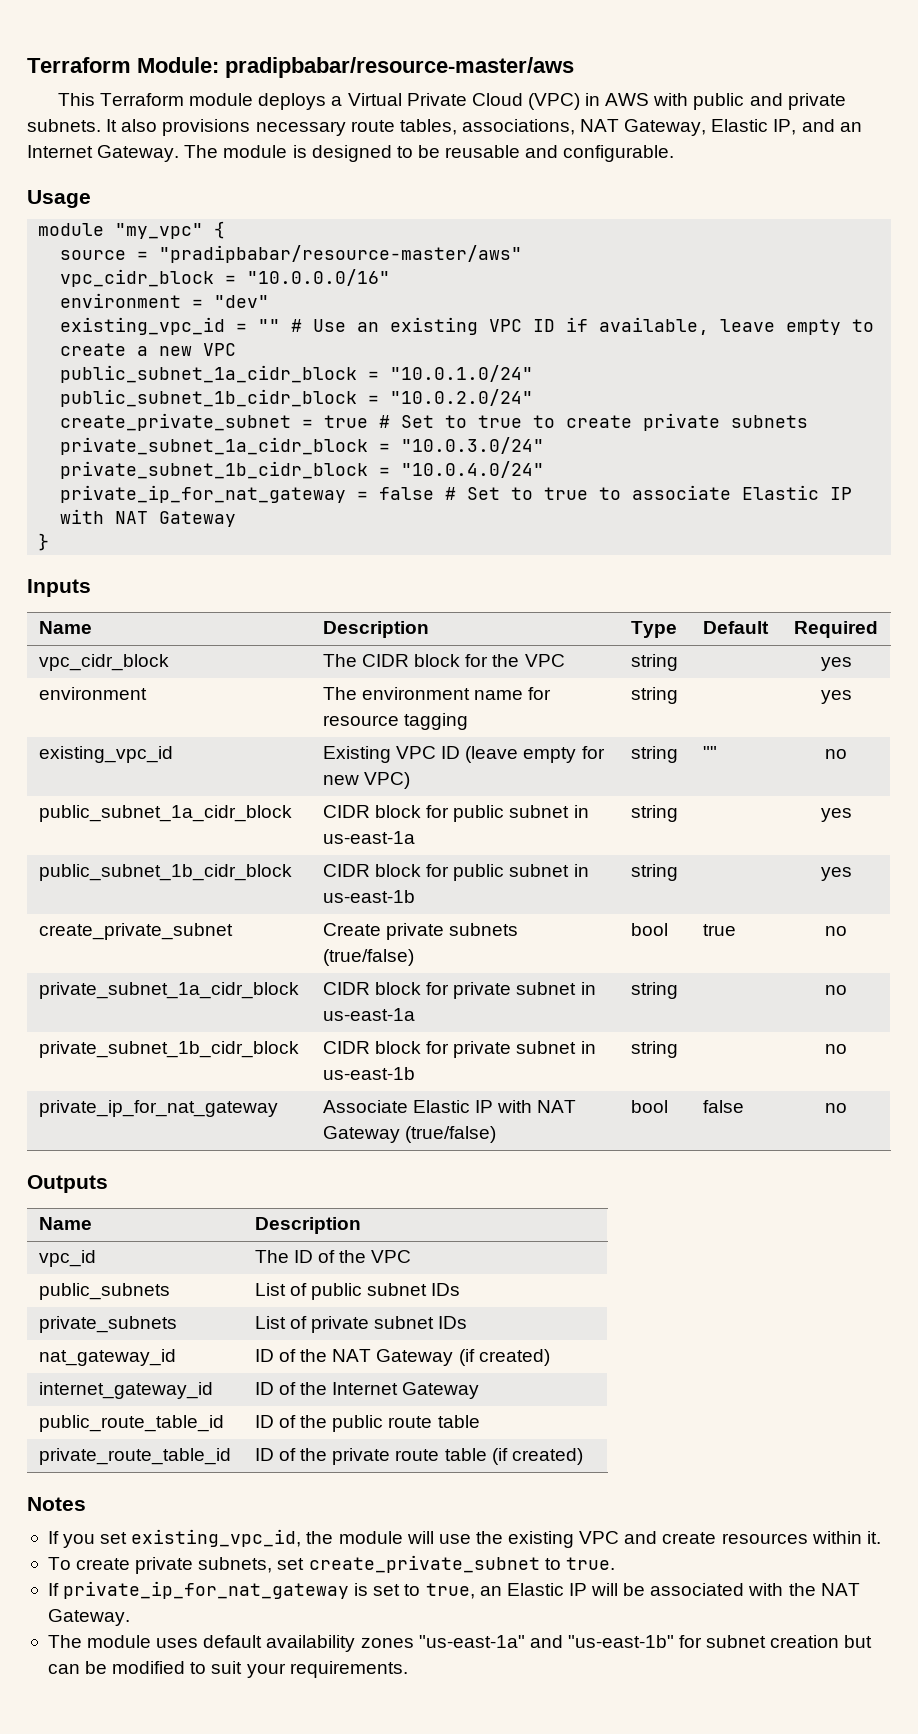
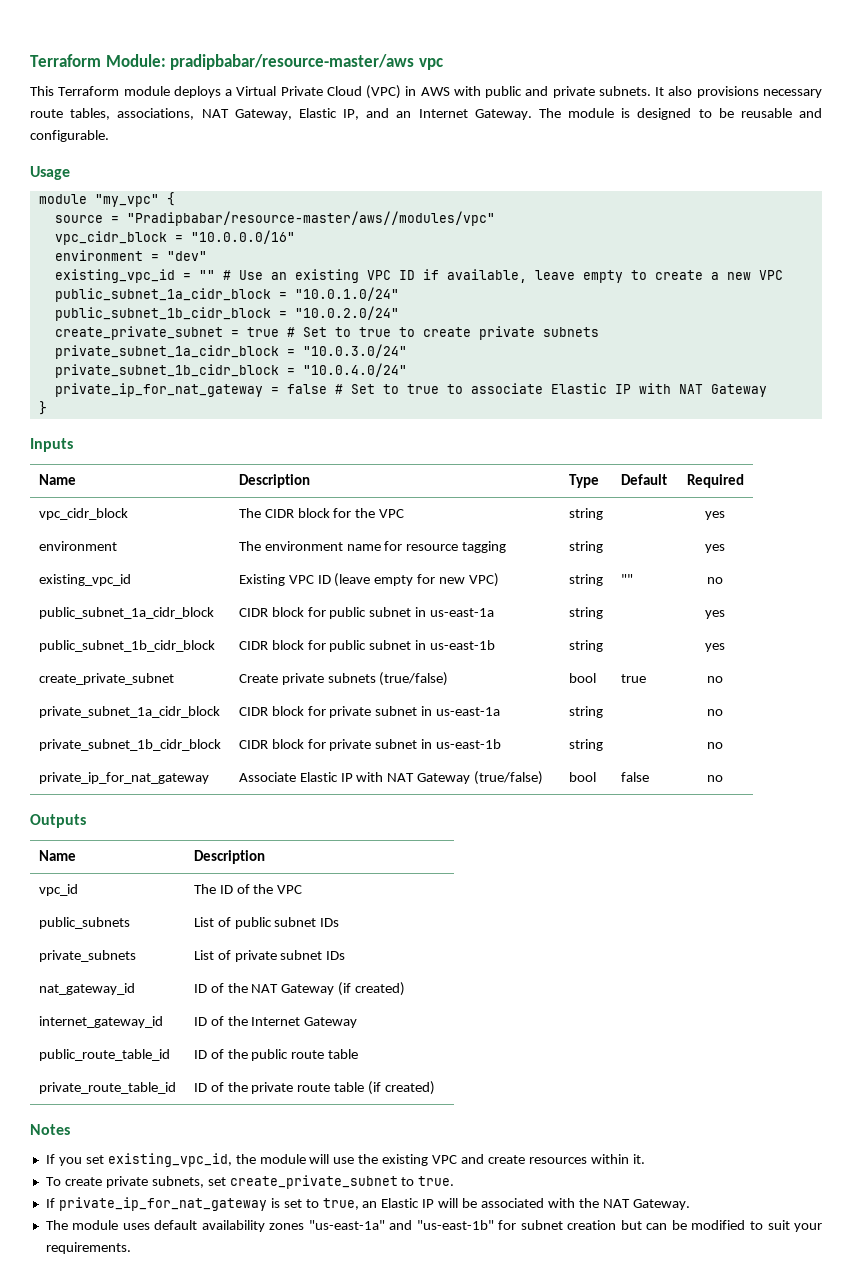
- Terraform Module: pradipbabar/resource-master/aws
+ Terraform Module: pradipbabar/resource-master/aws vpc
- source = "pradipbabar/resource-master/aws"
+ source = "Pradipbabar/resource-master/aws//modules/vpc"

